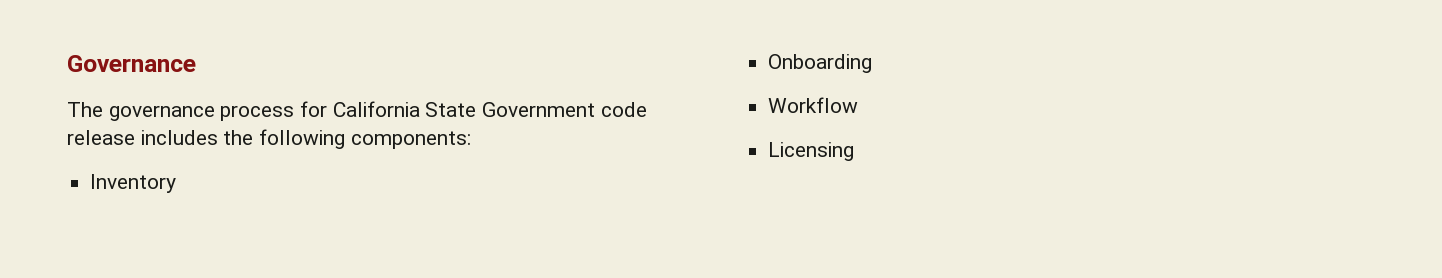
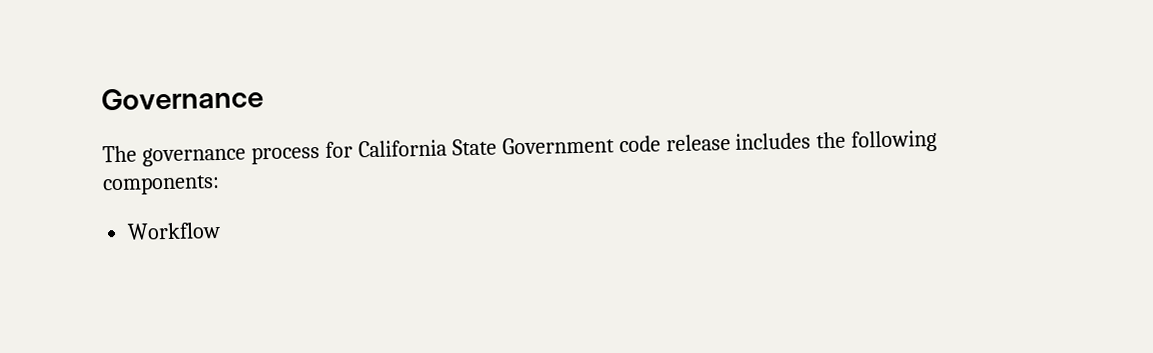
- Inventory
- Onboarding
- Licensing

